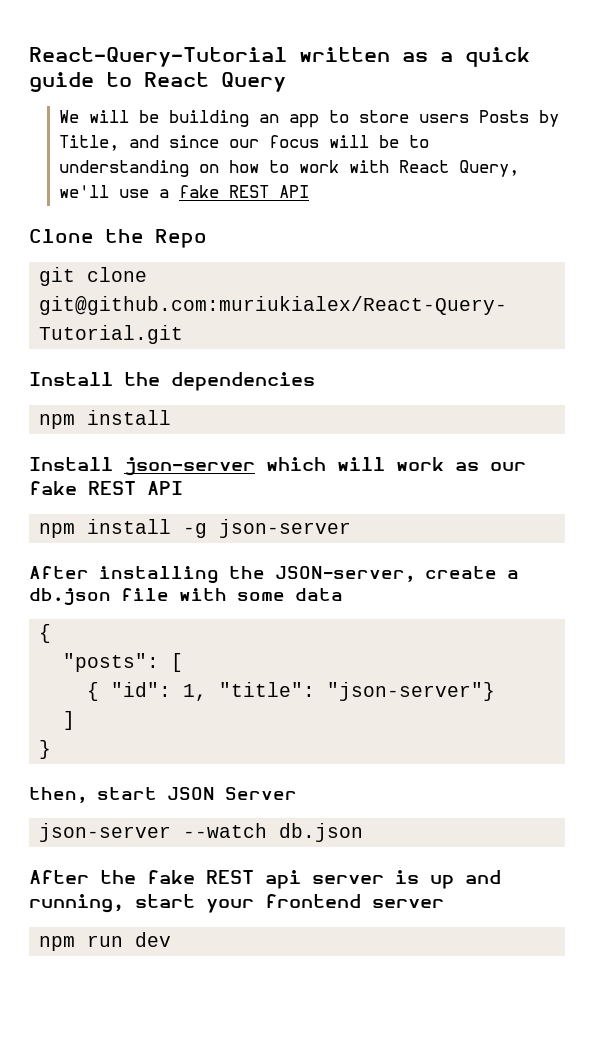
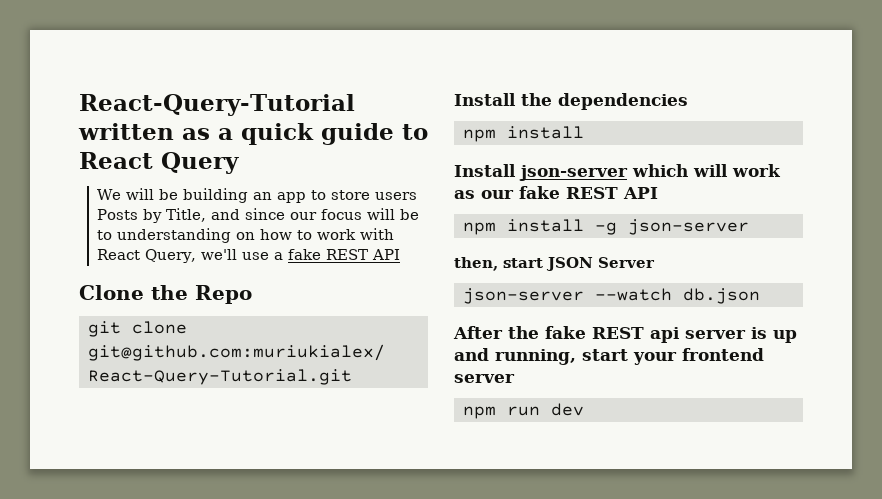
- After installing the JSON-server, create a db.json file with some data
- {
- "posts": [
- { "id": 1, "title": "json-server"}
- ]
- }

